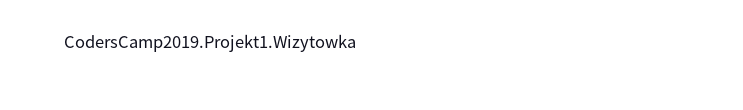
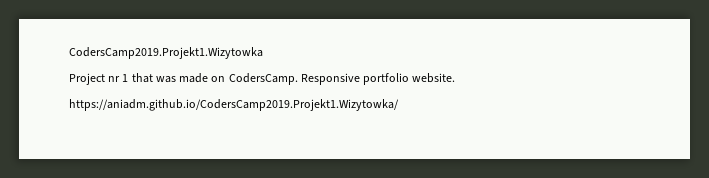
+ Project nr 1 that was made on CodersCamp. Responsive portfolio website.
+ https://aniadm.github.io/CodersCamp2019.Projekt1.Wizytowka/

